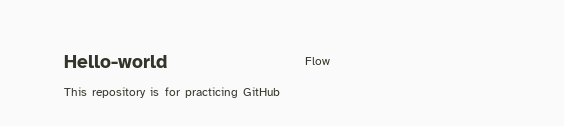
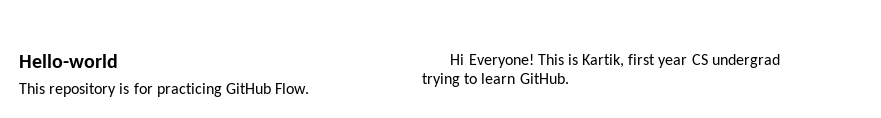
- This repository is for practicing GitHub Flow
+ This repository is for practicing GitHub Flow.
+ Hi Everyone! This is Kartik, first year CS undergrad trying to learn GitHub.

